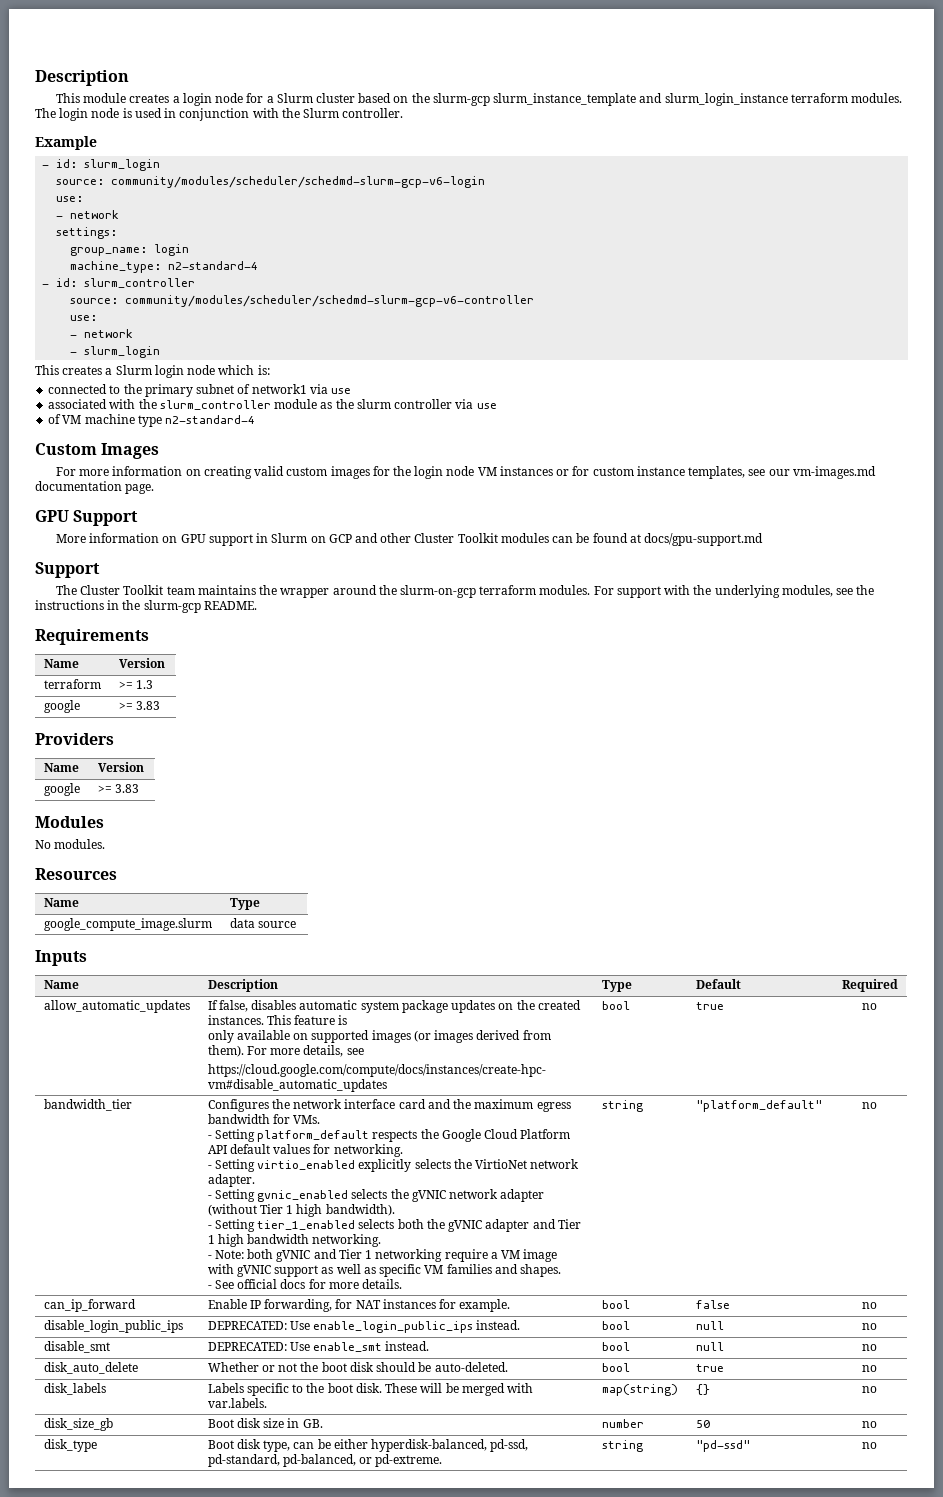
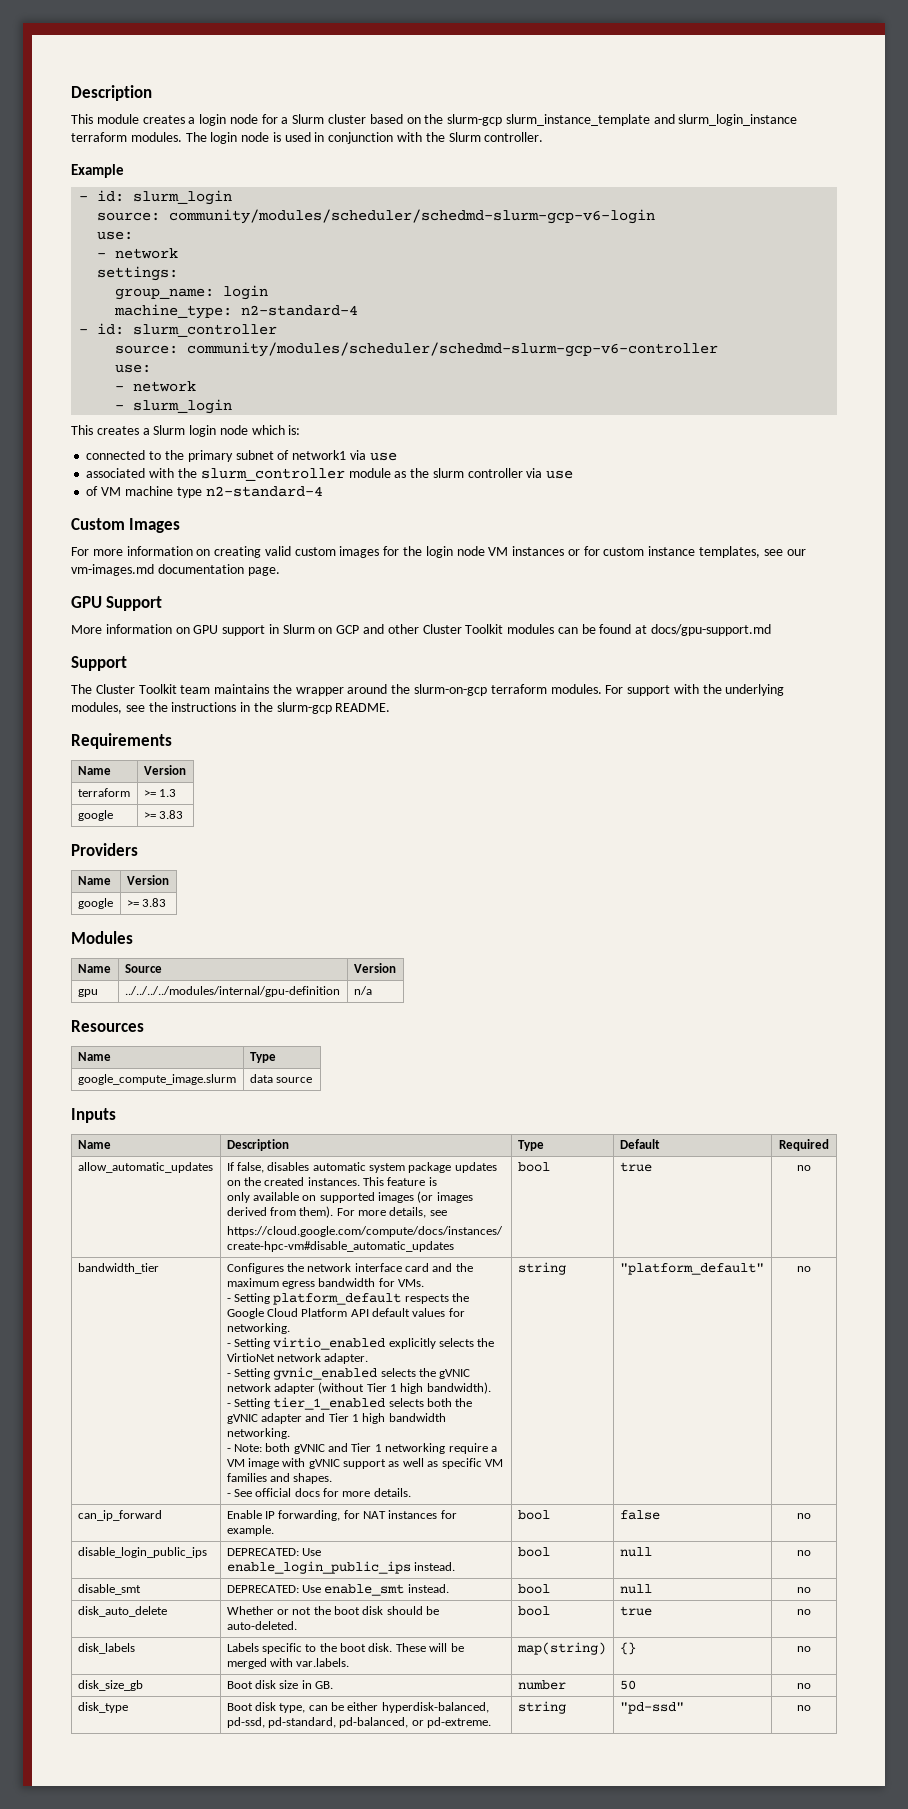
- No modules.
+ Name | Source | Version
+ gpu | ../../../../modules/internal/gpu-definition | n/a

